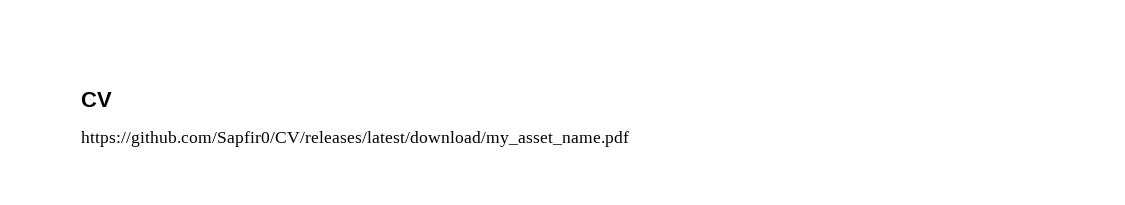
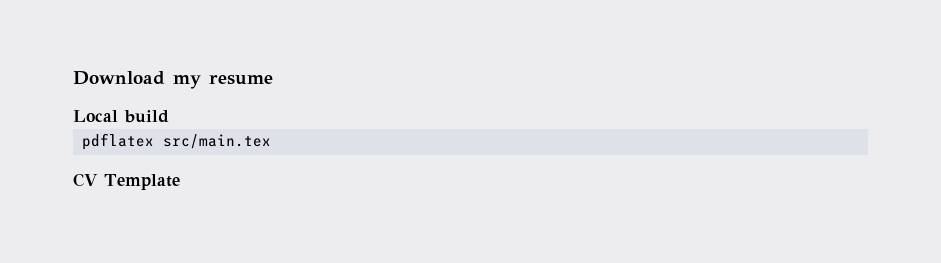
+ Download my resume
+ Local build
+ pdflatex src/main.tex
- CV
- https://github.com/Sapfir0/CV/releases/latest/download/my_asset_name.pdf
+ CV Template

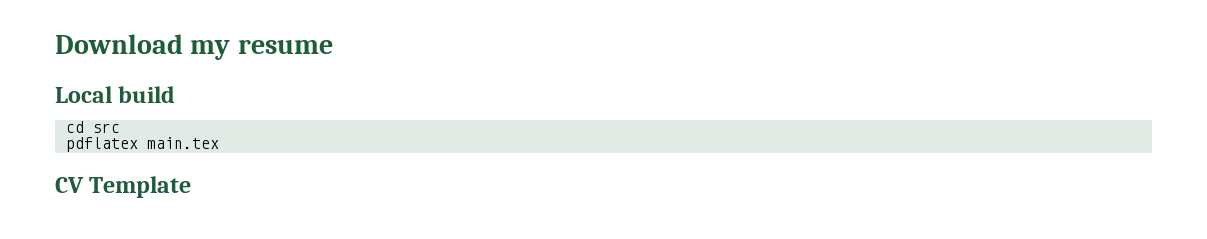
+ cd src
- pdflatex src/main.tex
+ pdflatex main.tex

